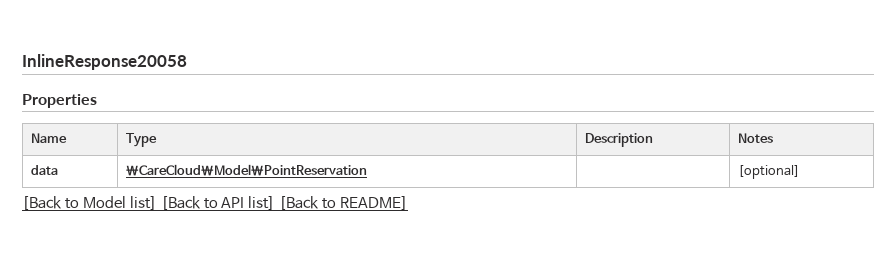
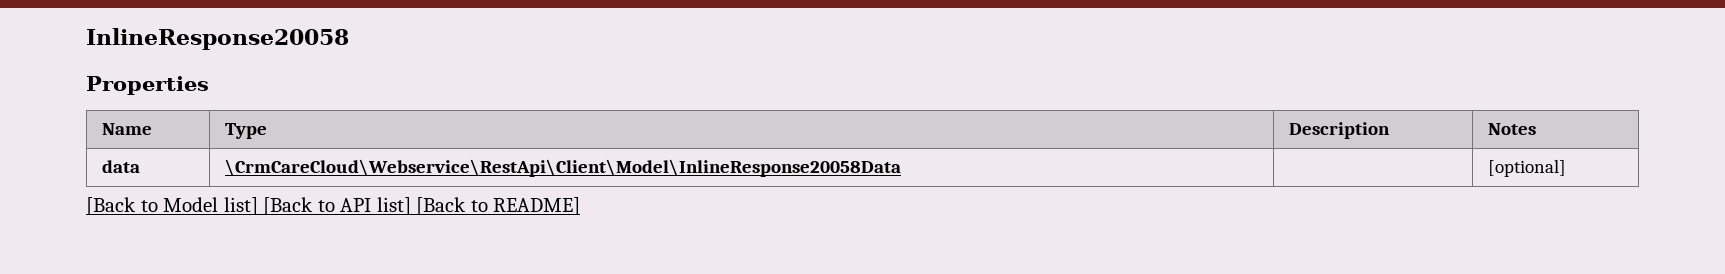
- data | \CareCloud\Model\PointReservation | | [optional]
+ data | \CrmCareCloud\Webservice\RestApi\Client\Model\InlineResponse20058Data | | [optional]

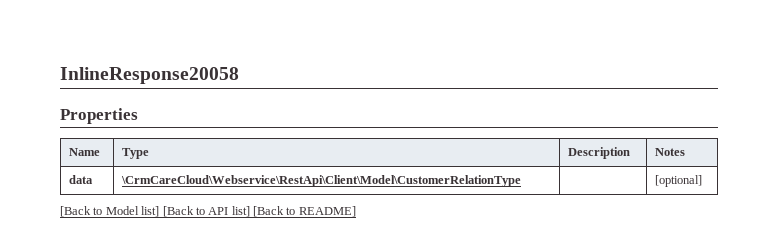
- data | \CrmCareCloud\Webservice\RestApi\Client\Model\InlineResponse20058Data | | [optional]
+ data | \CrmCareCloud\Webservice\RestApi\Client\Model\CustomerRelationType | | [optional]

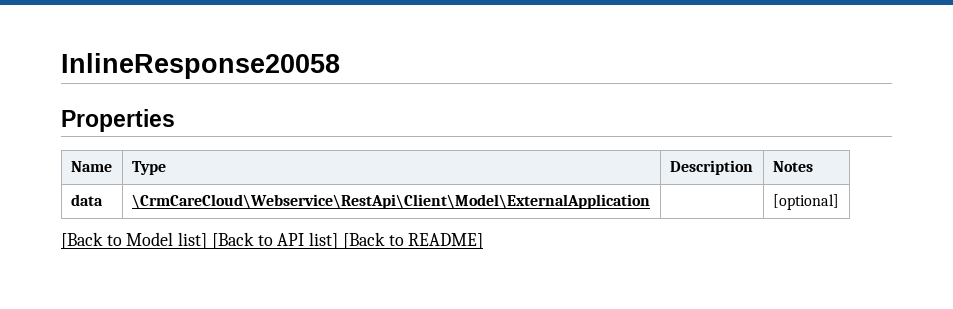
- data | \CrmCareCloud\Webservice\RestApi\Client\Model\CustomerRelationType | | [optional]
+ data | \CrmCareCloud\Webservice\RestApi\Client\Model\ExternalApplication | | [optional]

